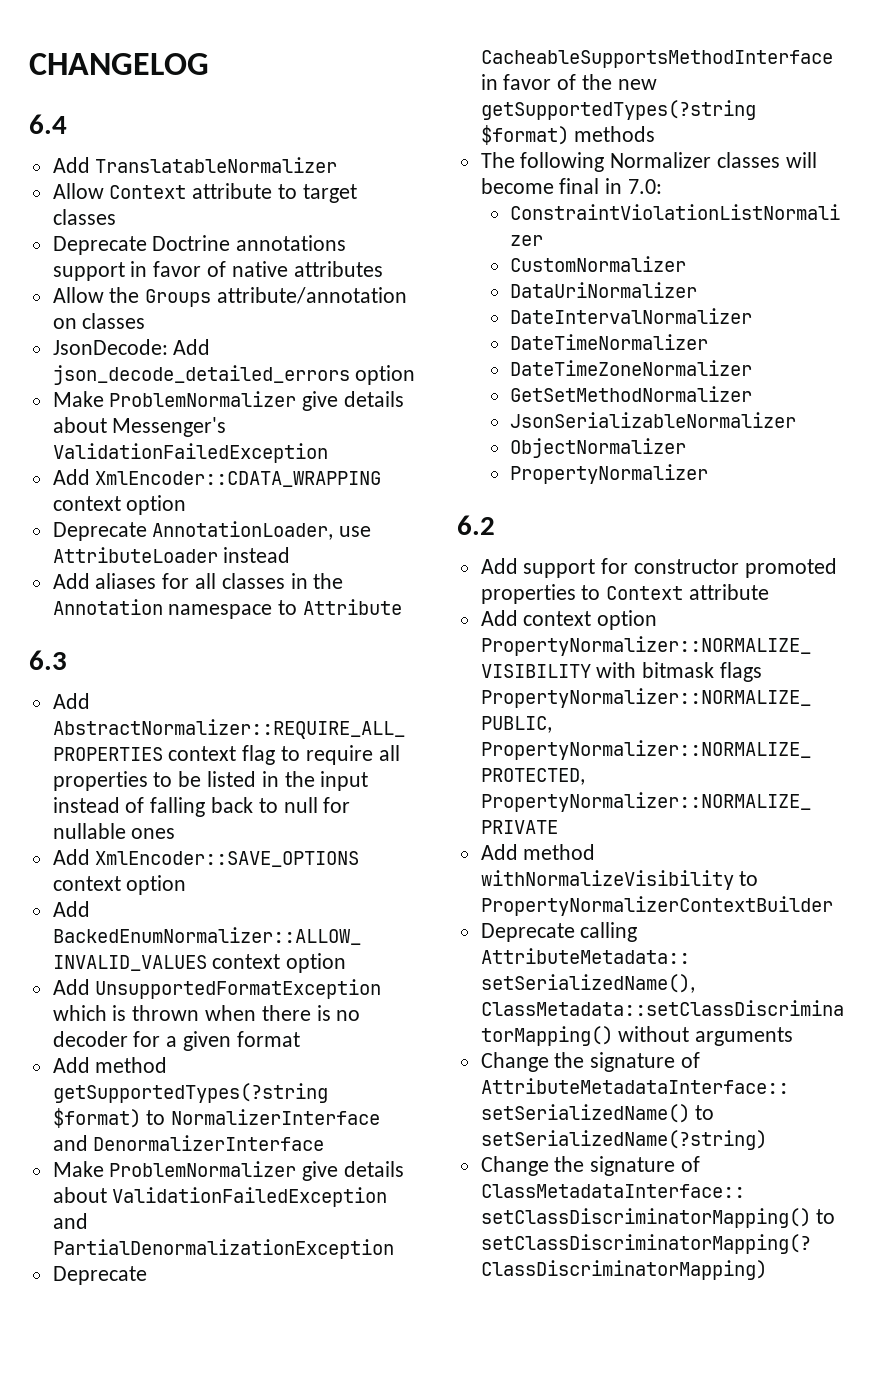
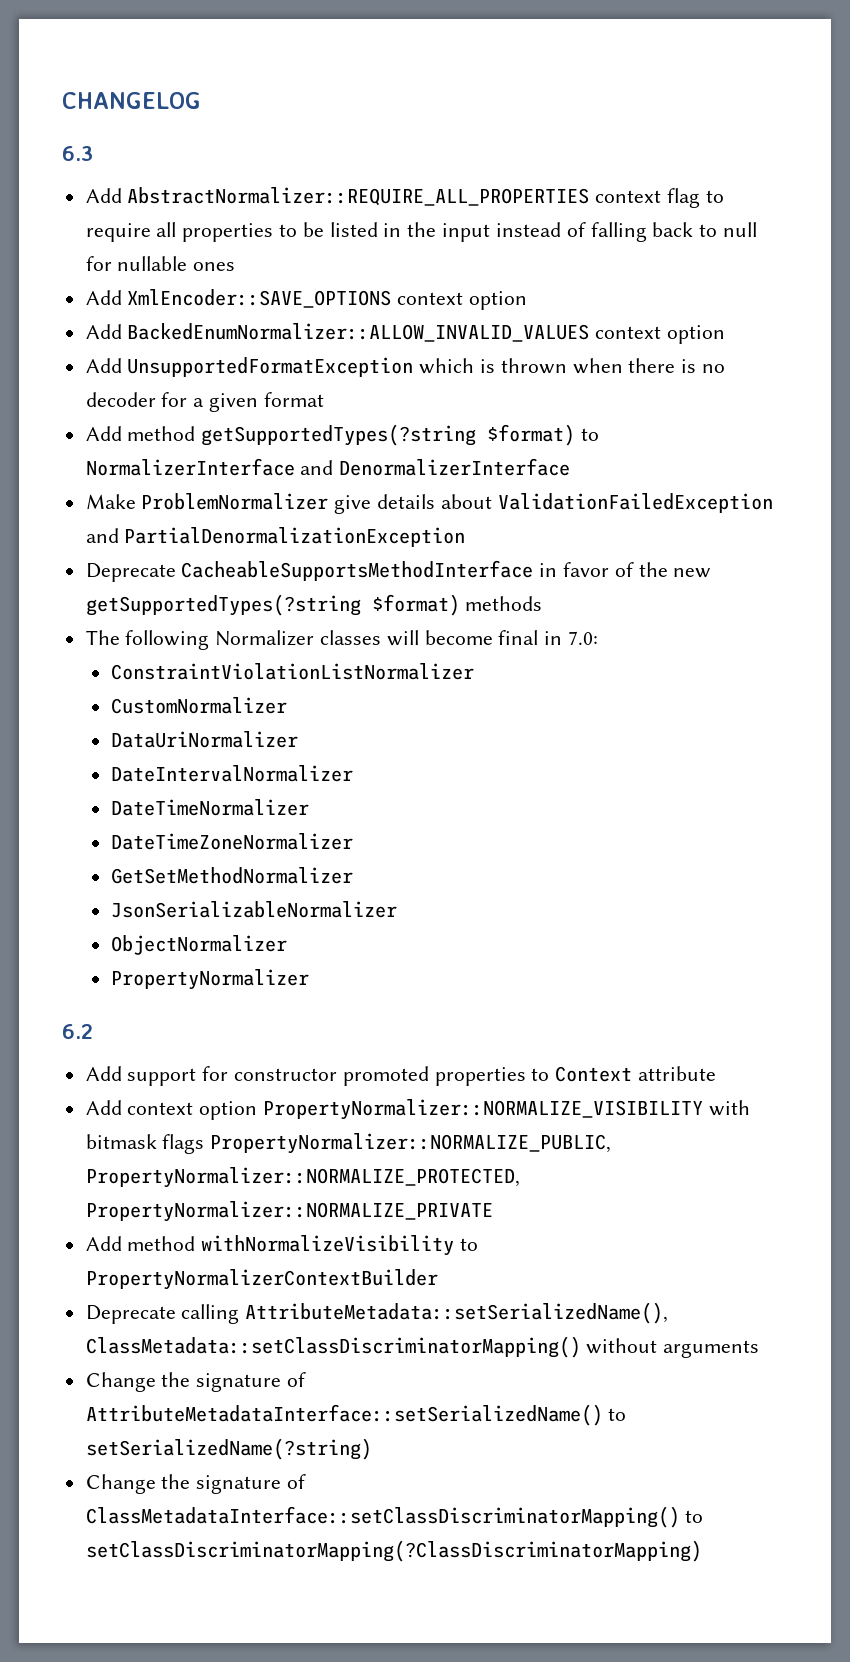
- 6.4
- Add TranslatableNormalizer
- Allow Context attribute to target classes
- Deprecate Doctrine annotations support in favor of native attributes
- Allow the Groups attribute/annotation on classes
- JsonDecode: Add json_decode_detailed_errors option
- Make ProblemNormalizer give details about Messenger's ValidationFailedException
- Add XmlEncoder::CDATA_WRAPPING context option
- Deprecate AnnotationLoader, use AttributeLoader instead
- Add aliases for all classes in the Annotation namespace to Attribute

